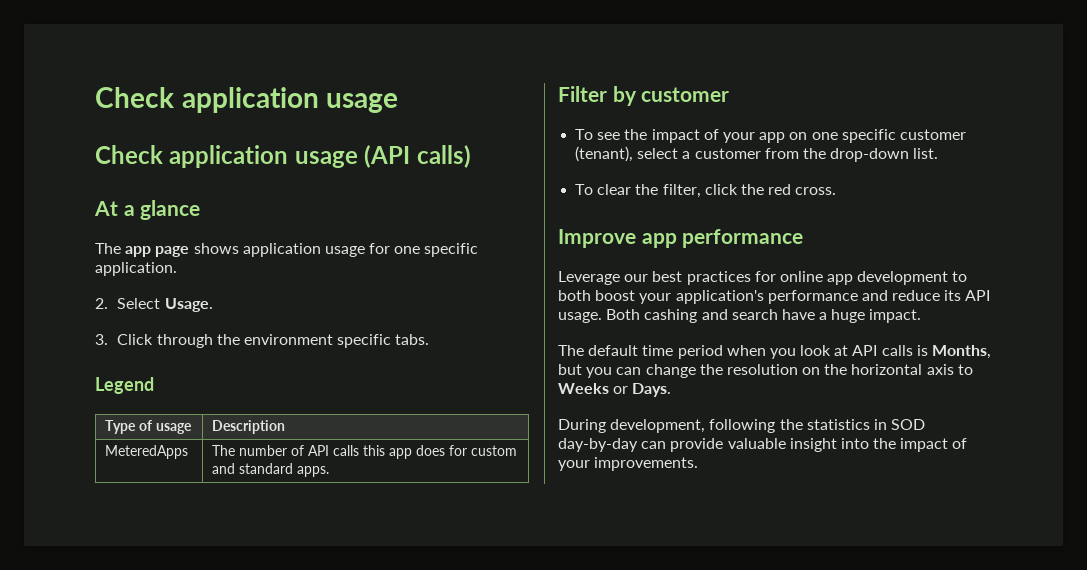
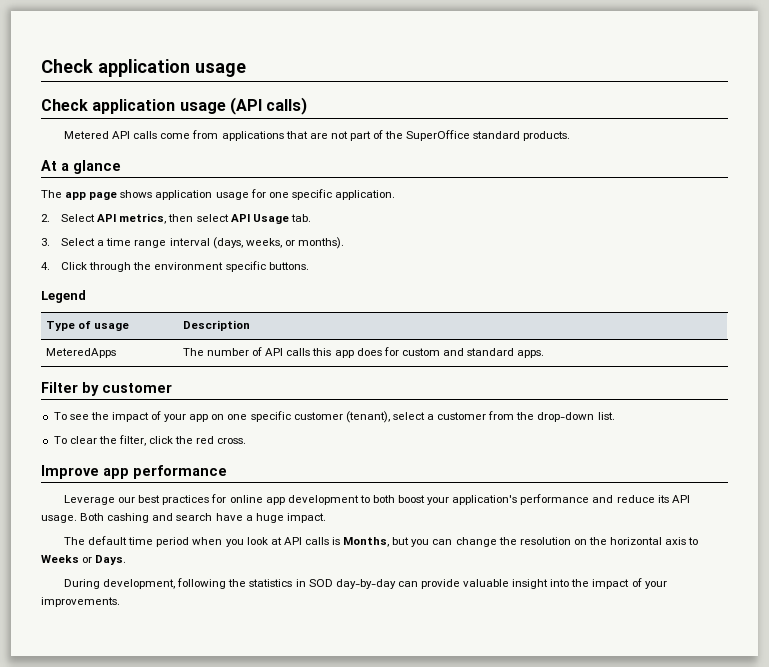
+ Metered API calls come from applications that are not part of the SuperOffice standard products.
- 2. Select Usage.
- 3. Click through the environment specific tabs.
+ 2. Select API metrics, then select API Usage tab.
+ 3. Select a time range interval (days, weeks, or months).
+ 4. Click through the environment specific buttons.

